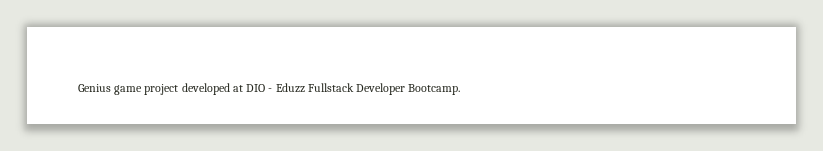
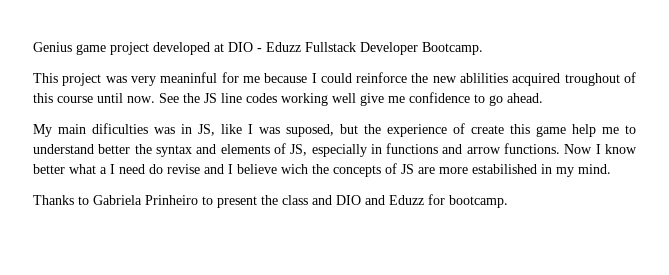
+ This project was very meaninful for me because I could reinforce the new ablilities acquired troughout of this course until now. See the JS line codes working well give me confidence to go ahead.
+ My main dificulties was in JS, like I was suposed, but the experience of create this game help me to understand better the syntax and elements of JS, especially in functions and arrow functions. Now I know better what a I need do revise and I believe wich the concepts of JS are more estabilished in my mind.
+ Thanks to Gabriela Prinheiro to present the class and DIO and Eduzz for bootcamp.

